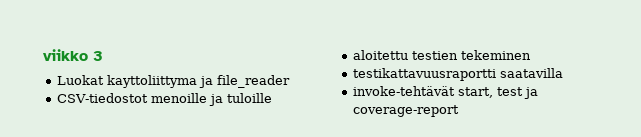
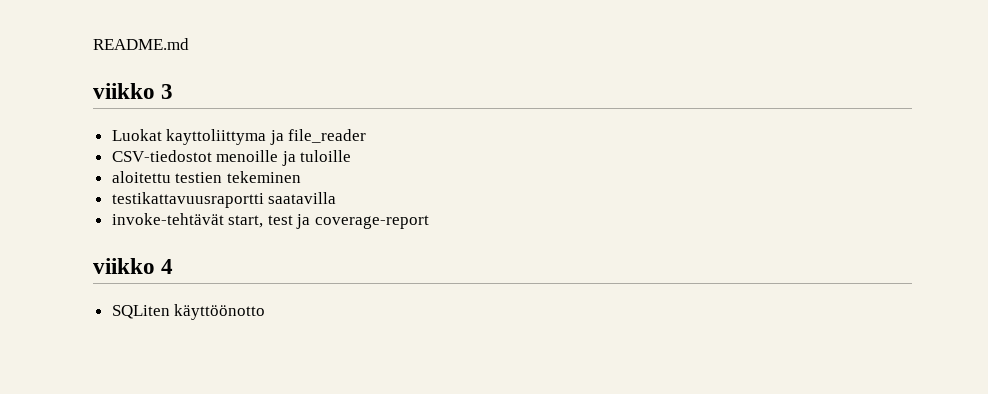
+ README.md
+ viikko 4
+ SQLiten käyttöönotto

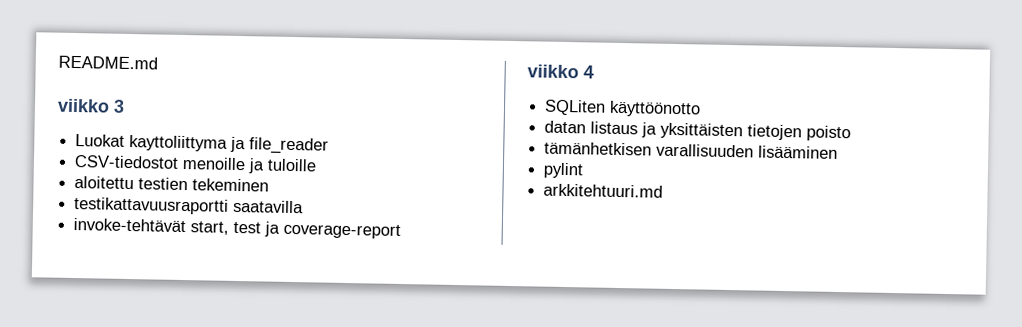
+ datan listaus ja yksittäisten tietojen poisto
+ tämänhetkisen varallisuuden lisääminen
+ pylint
+ arkkitehtuuri.md

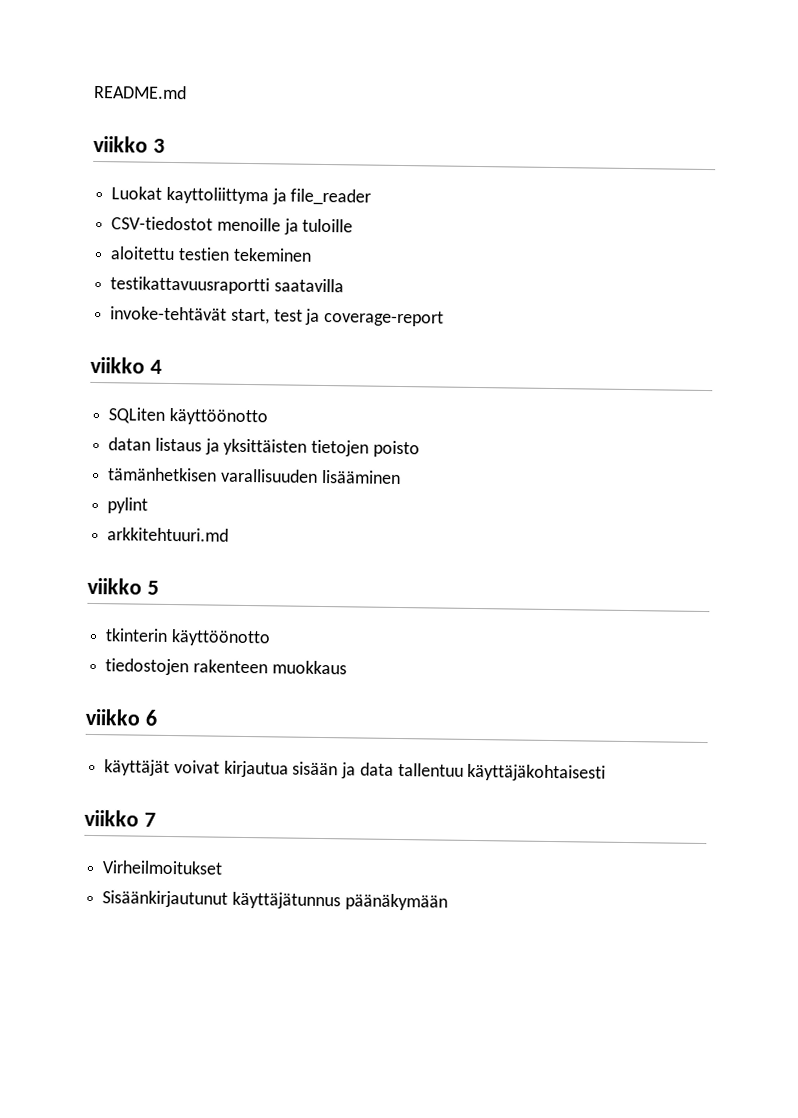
+ viikko 5
+ tkinterin käyttöönotto
+ tiedostojen rakenteen muokkaus
+ viikko 6
+ käyttäjät voivat kirjautua sisään ja data tallentuu käyttäjäkohtaisesti
+ viikko 7
+ Virheilmoitukset
+ Sisäänkirjautunut käyttäjätunnus päänäkymään

